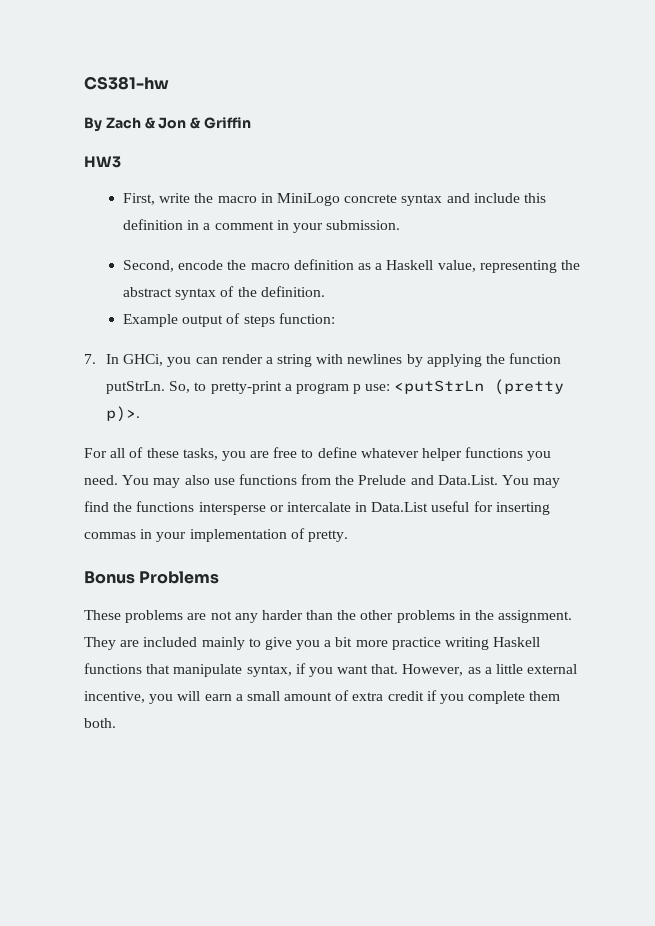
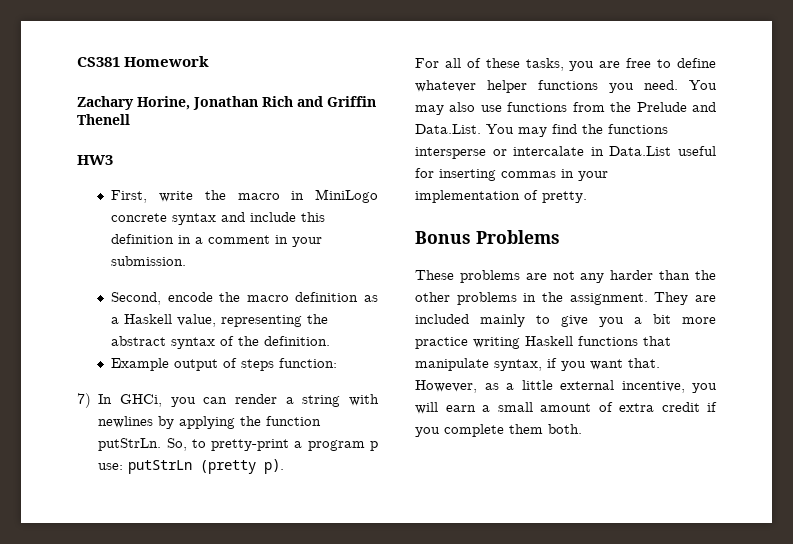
- CS381-hw
- By Zach & Jon & Griffin
+ CS381 Homework
+ Zachary Horine, Jonathan Rich and Griffin Thenell
- 7. In GHCi, you can render a string with newlines by applying the function putStrLn.
+ 7) In GHCi, you can render a string with newlines by applying the function putStrLn.
- So, to pretty-print a program p use: <putStrLn (pretty p)>.
+ So, to pretty-print a program p use: putStrLn (pretty p).

